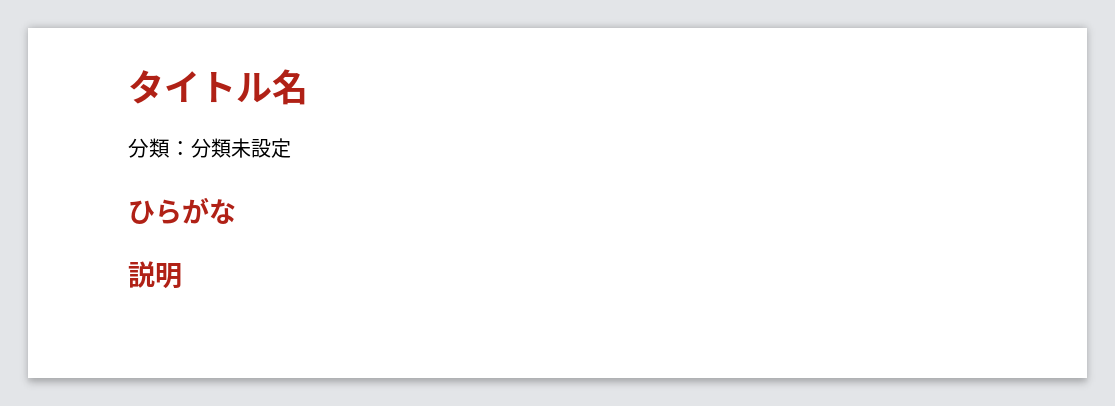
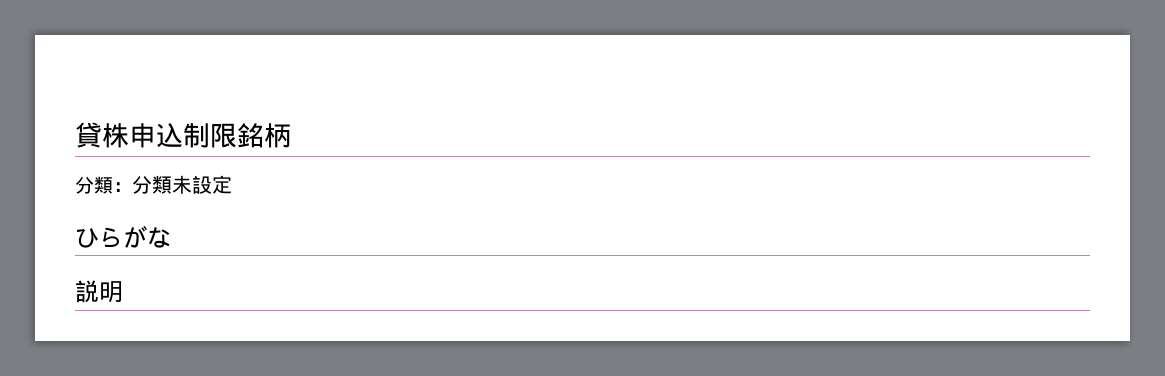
- タイトル名
+ 貸株申込制限銘柄

